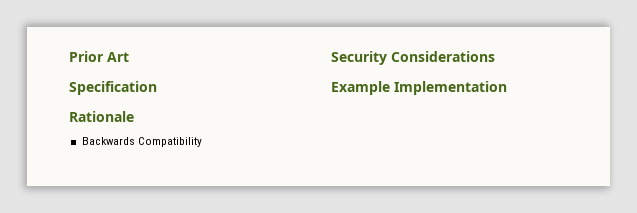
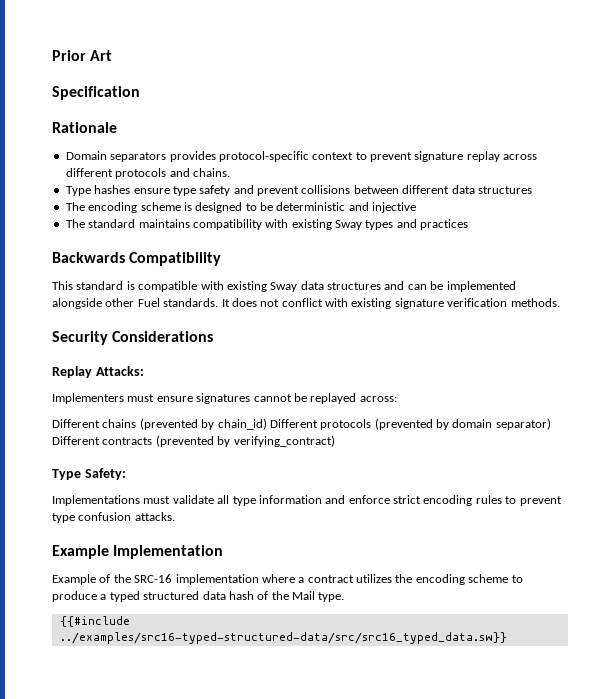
+ Domain separators provides protocol-specific context to prevent signature replay across different protocols and chains.
+ Type hashes ensure type safety and prevent collisions between different data structures
+ The encoding scheme is designed to be deterministic and injective
+ The standard maintains compatibility with existing Sway types and practices
  Backwards Compatibility
+ This standard is compatible with existing Sway data structures and can be implemented alongside other Fuel standards. It does not conflict with existing signature verification methods.
  Security Considerations
+ Replay Attacks:
+ Implementers must ensure signatures cannot be replayed across:
+ Different chains (prevented by chain_id) Different protocols (prevented by domain separator) Different contracts (prevented by verifying_contract)
+ Type Safety:
+ Implementations must validate all type information and enforce strict encoding rules to prevent type confusion attacks.
  Example Implementation
+ Example of the SRC-16 implementation where a contract utilizes the encoding scheme to produce a typed structured data hash of the Mail type.
+ {{#include ../examples/src16-typed-structured-data/src/src16_typed_data.sw}}

